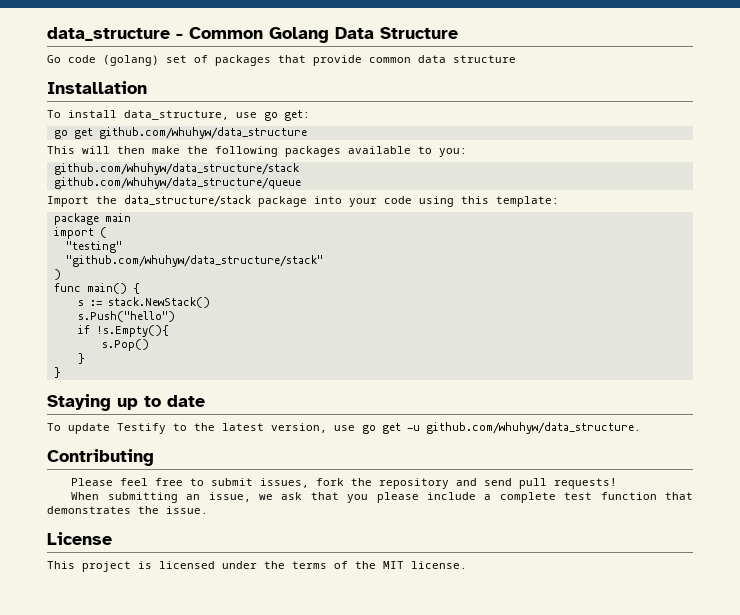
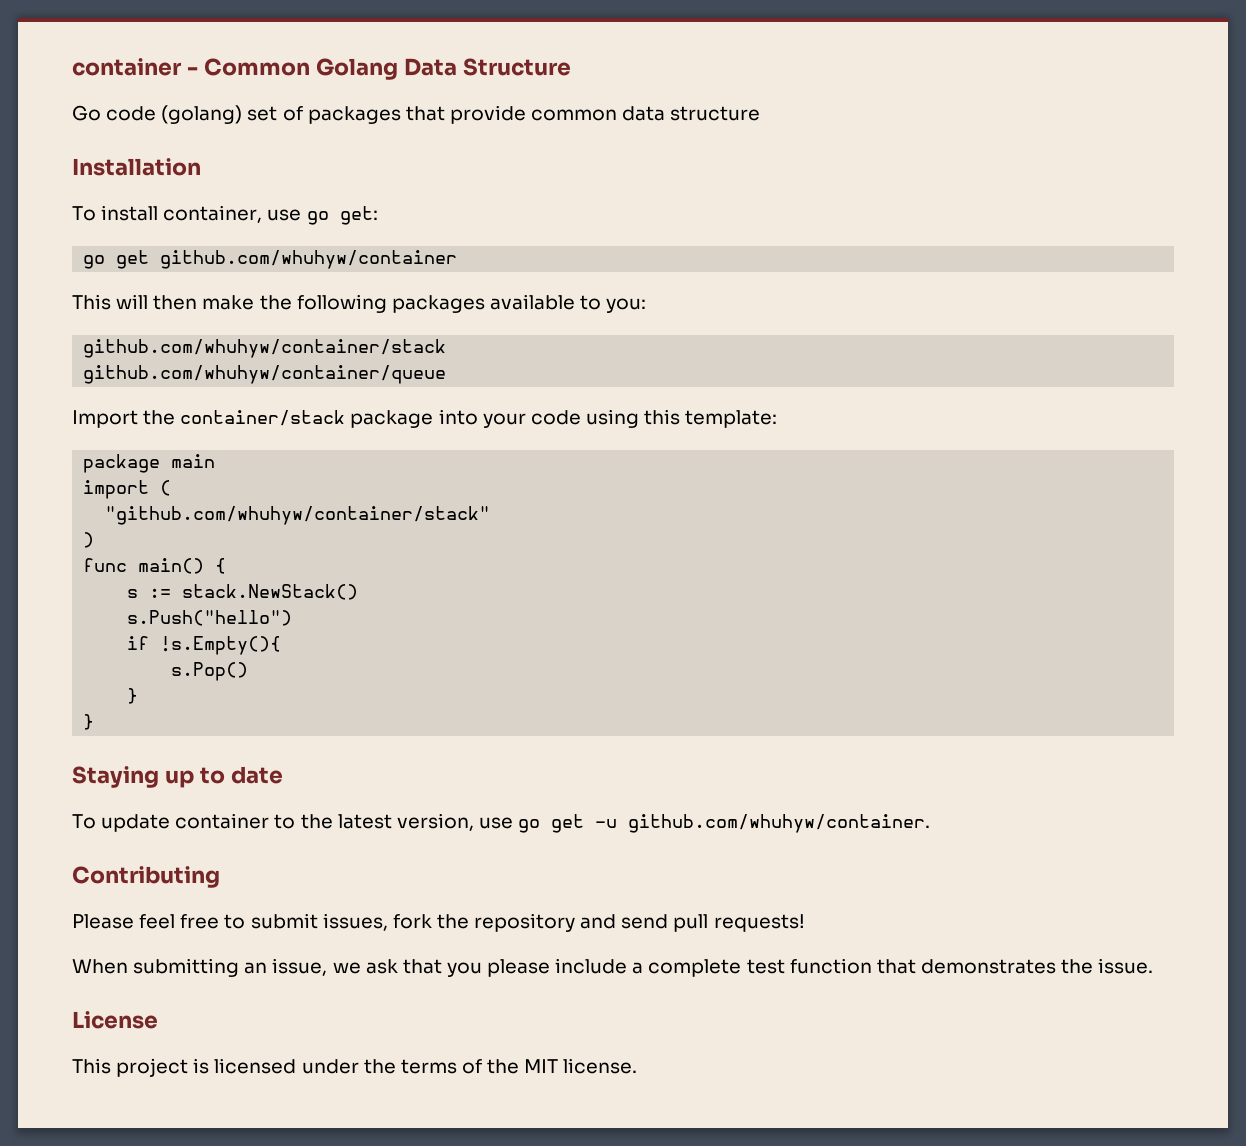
- data_structure - Common Golang Data Structure
+ container - Common Golang Data Structure
- To install data_structure, use go get:
+ To install container, use go get:
- go get github.com/whuhyw/data_structure
+ go get github.com/whuhyw/container
- github.com/whuhyw/data_structure/stack
- github.com/whuhyw/data_structure/queue
+ github.com/whuhyw/container/stack
+ github.com/whuhyw/container/queue
- Import the data_structure/stack package into your code using this template:
+ Import the container/stack package into your code using this template:
- "testing"
- "github.com/whuhyw/data_structure/stack"
+ "github.com/whuhyw/container/stack"
- To update Testify to the latest version, use go get -u github.com/whuhyw/data_structure.
+ To update container to the latest version, use go get -u github.com/whuhyw/container.

